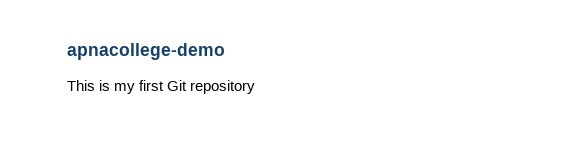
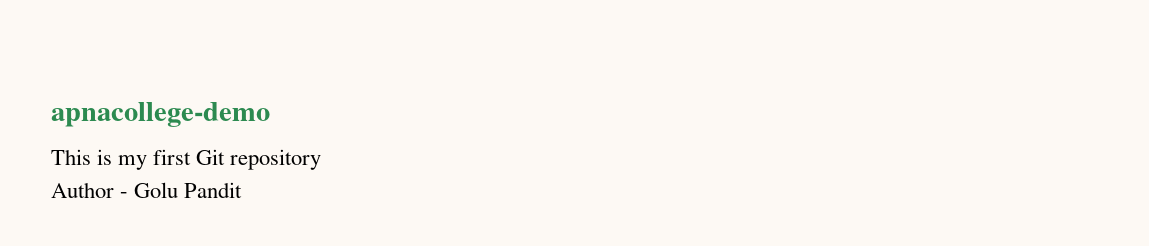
+ Author - Golu Pandit

